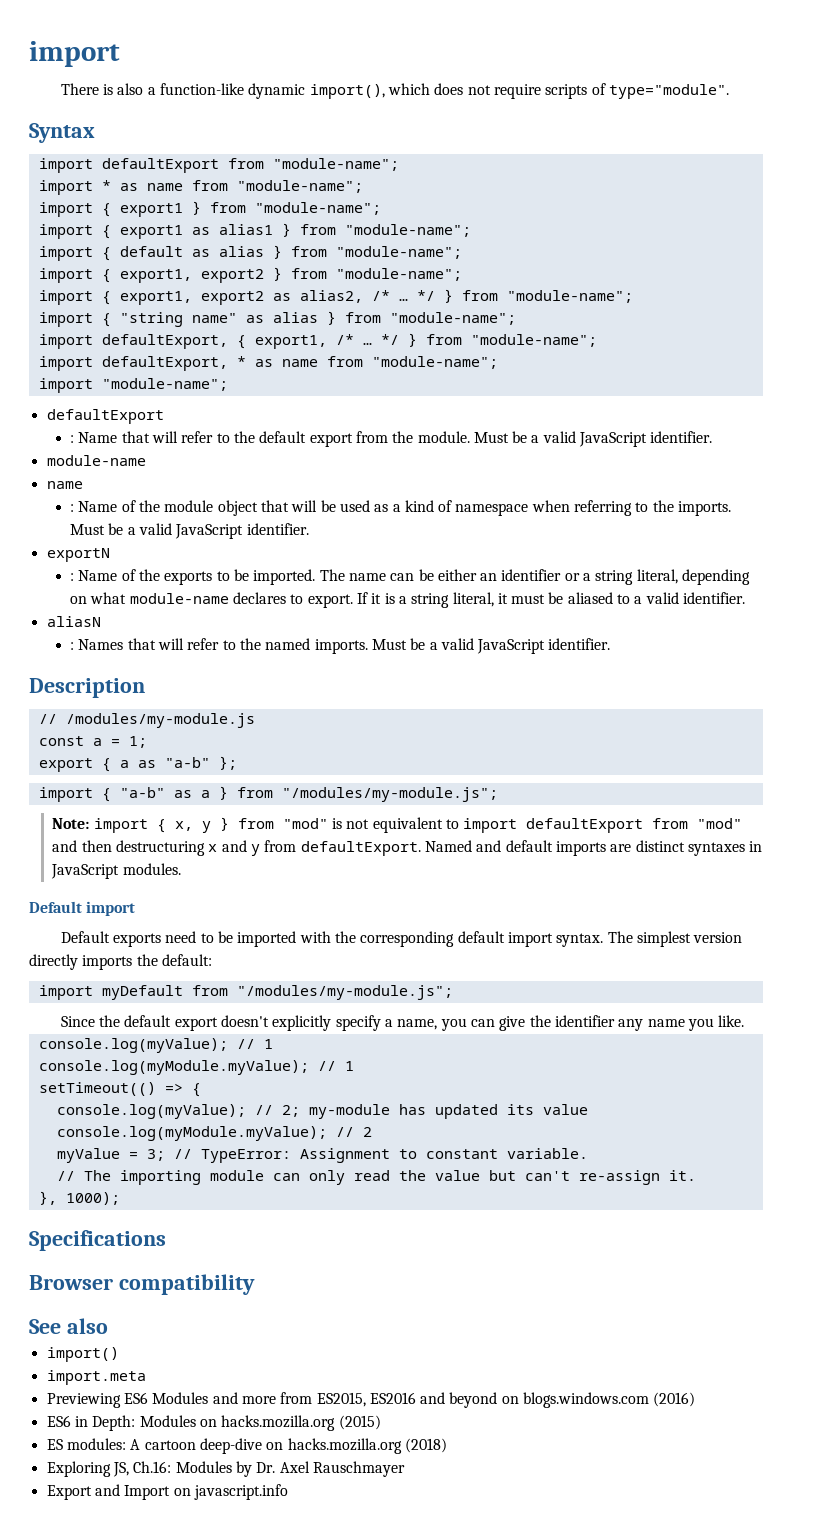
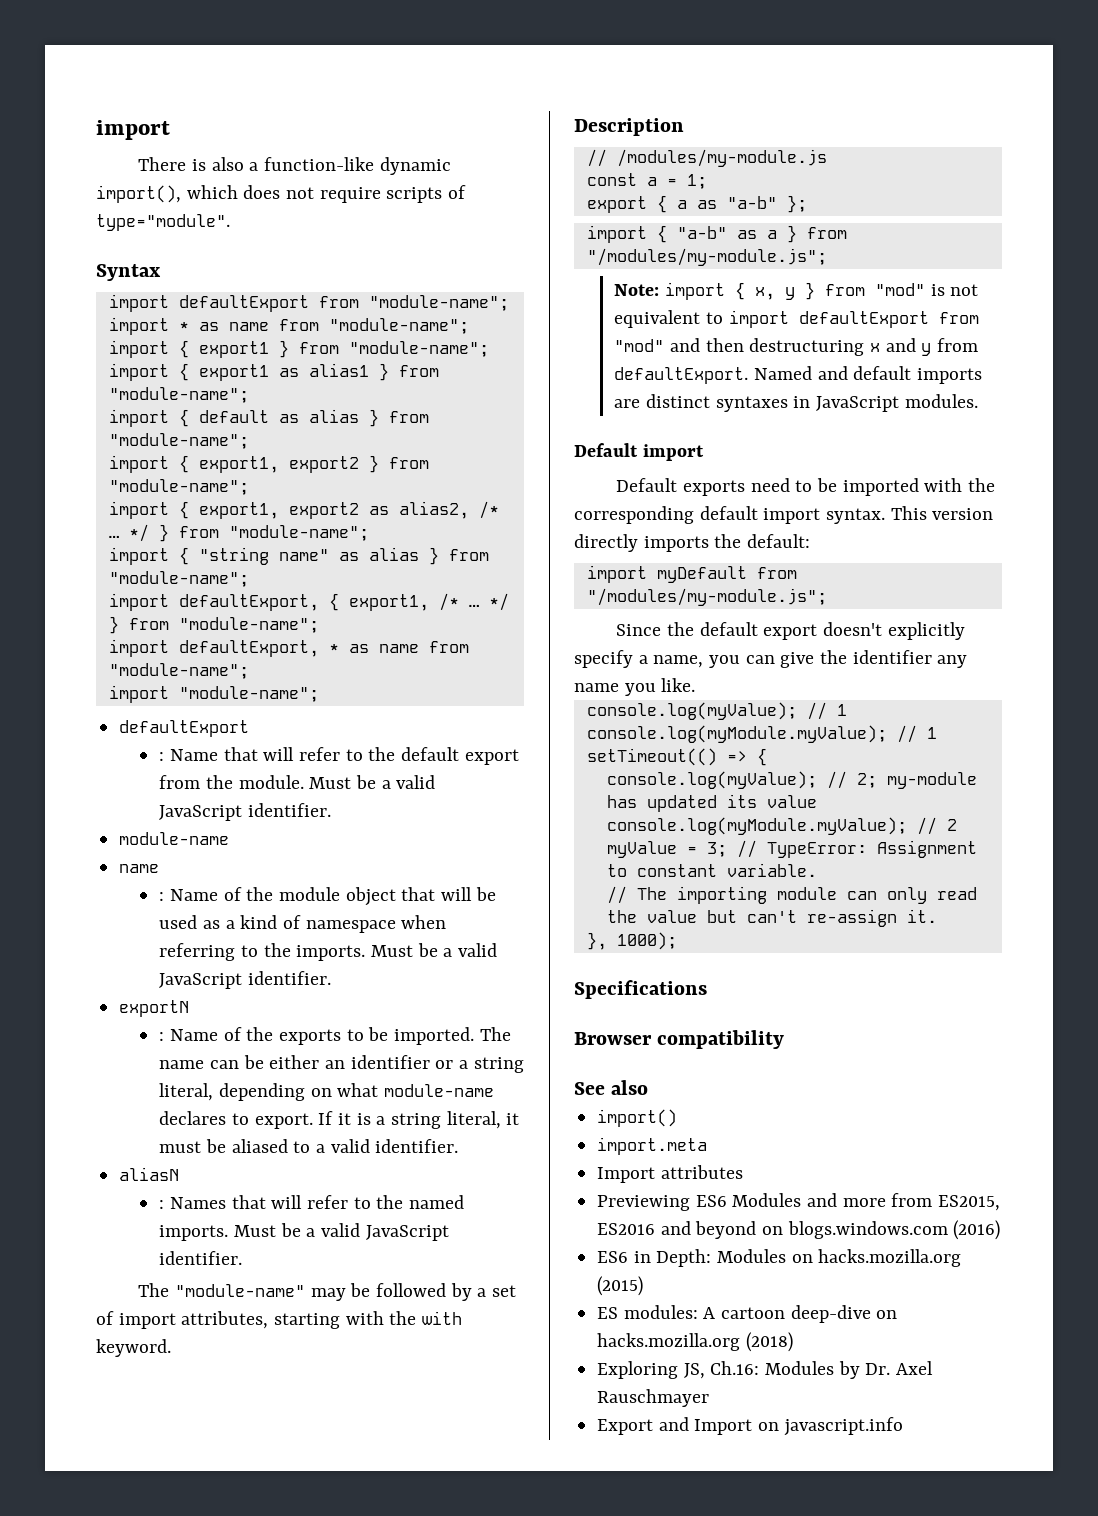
+ The "module-name" may be followed by a set of import attributes, starting with the with keyword.
- The simplest version directly imports the default:
+ This version directly imports the default:
+ Import attributes

